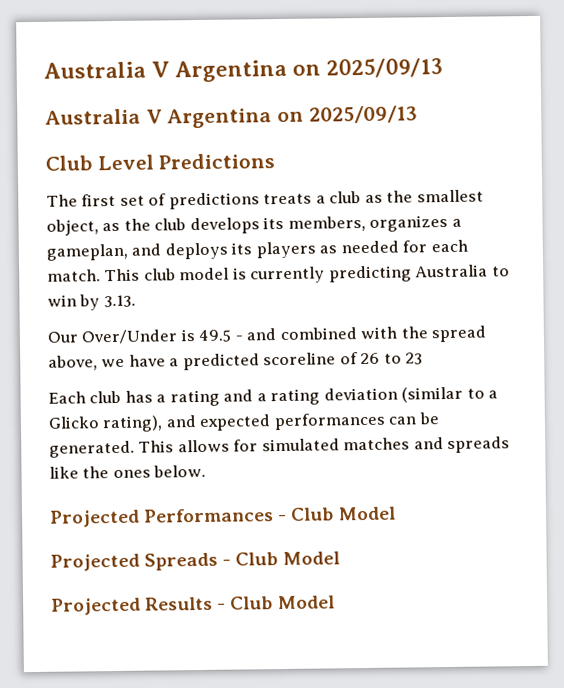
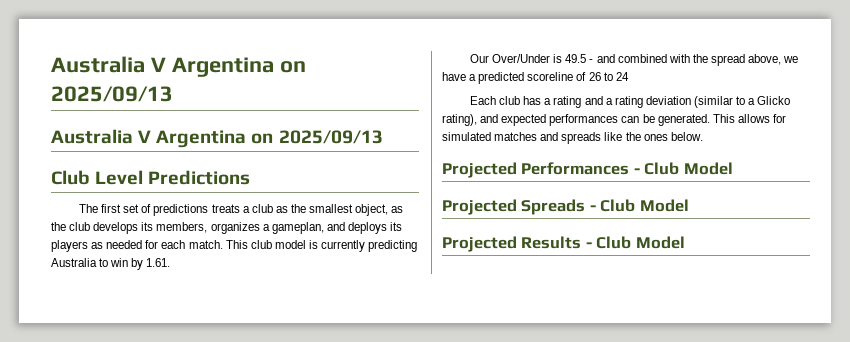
- This club model is currently predicting Australia to win by 3.13.
+ This club model is currently predicting Australia to win by 1.61.
- Our Over/Under is 49.5 - and combined with the spread above, we have a predicted scoreline of 26 to 23
+ Our Over/Under is 49.5 - and combined with the spread above, we have a predicted scoreline of 26 to 24

